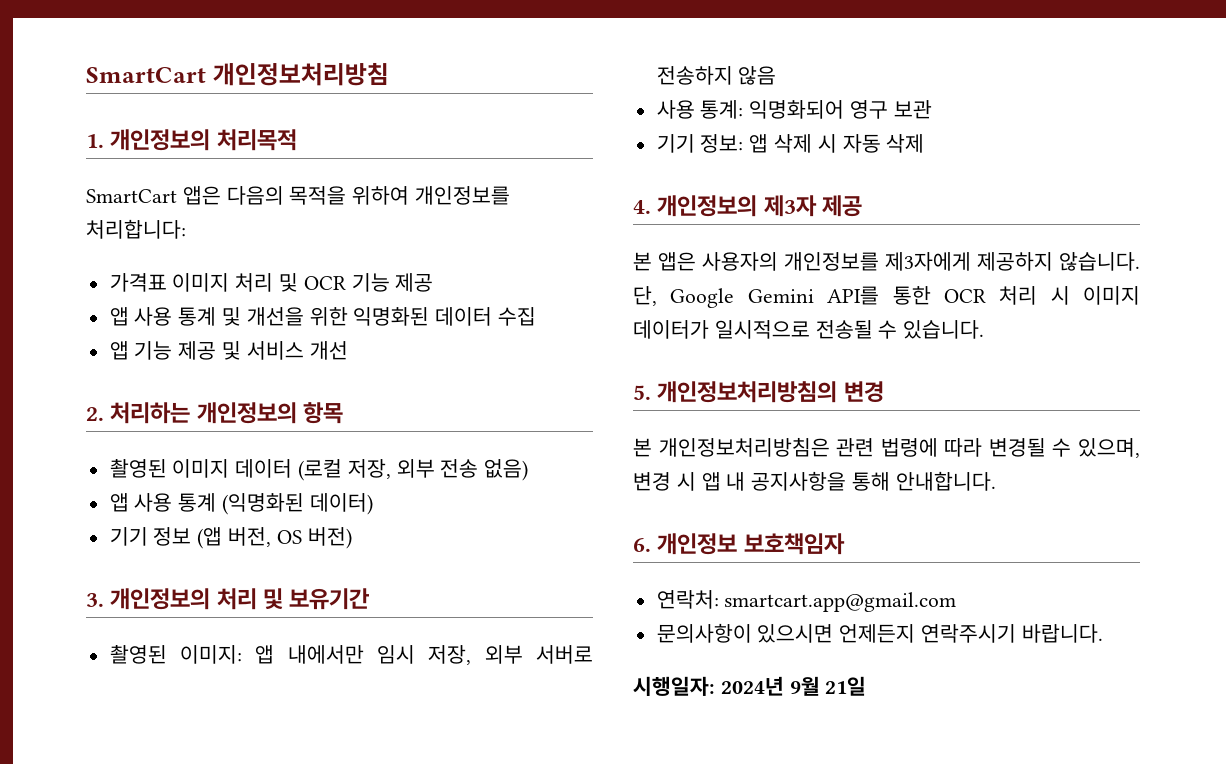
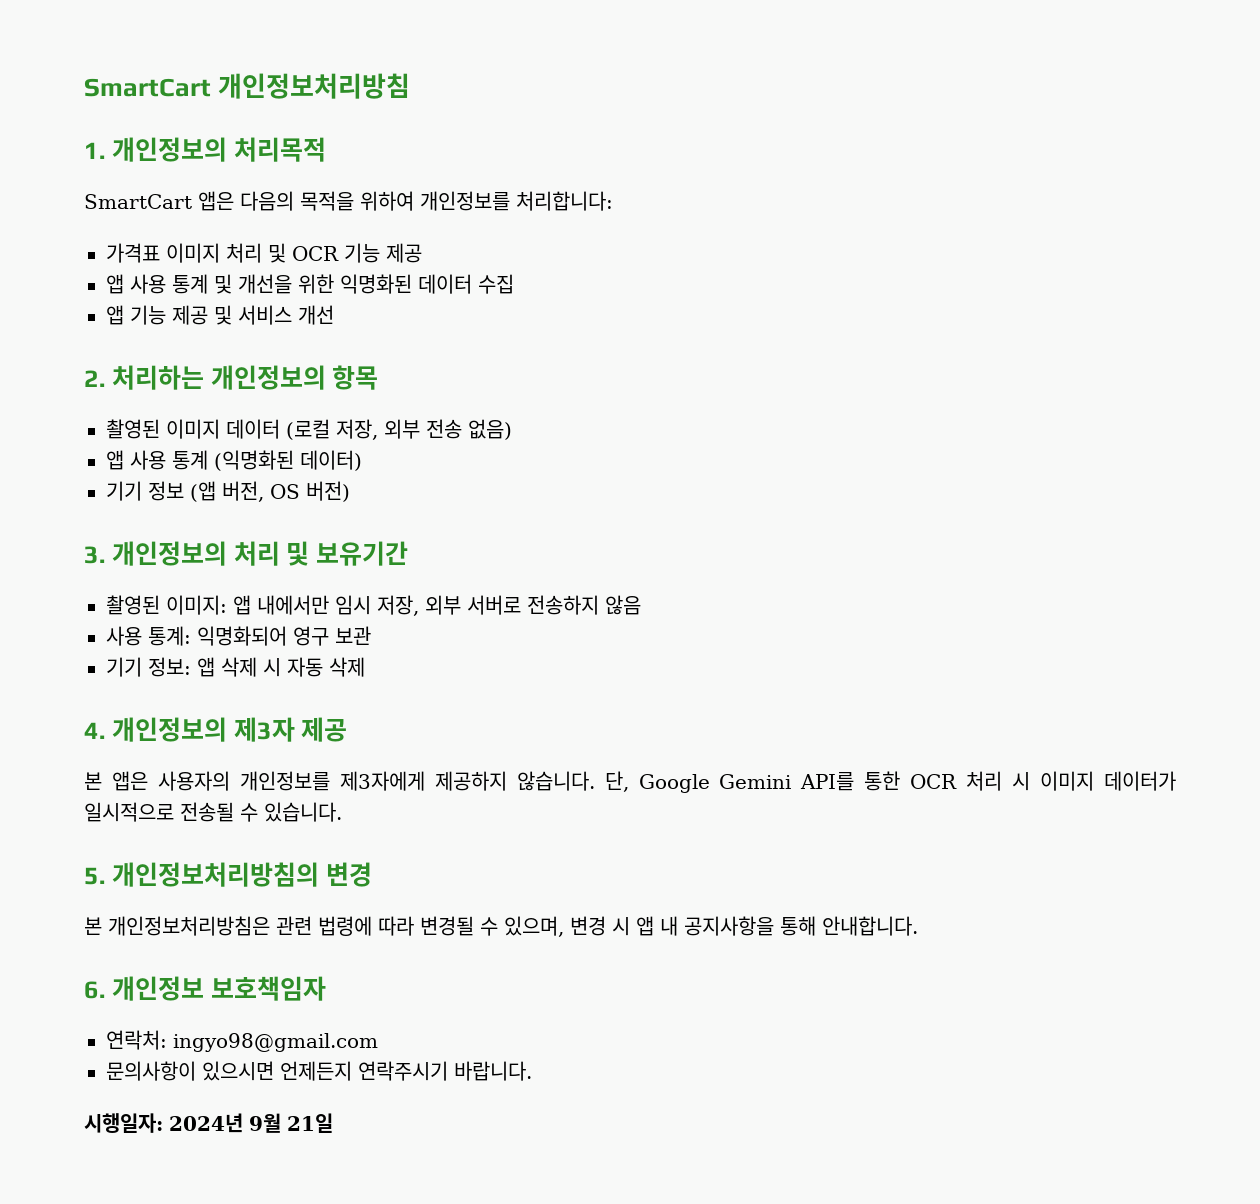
- 연락처: smartcart.app@gmail.com
+ 연락처: ingyo98@gmail.com

